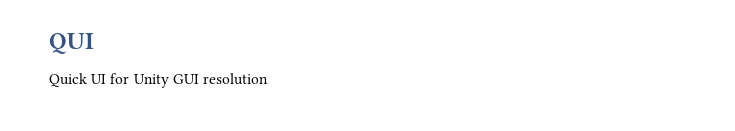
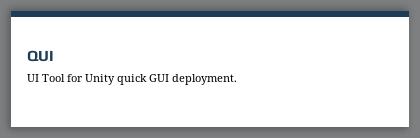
- Quick UI for Unity GUI resolution
+ UI Tool for Unity quick GUI deployment.

